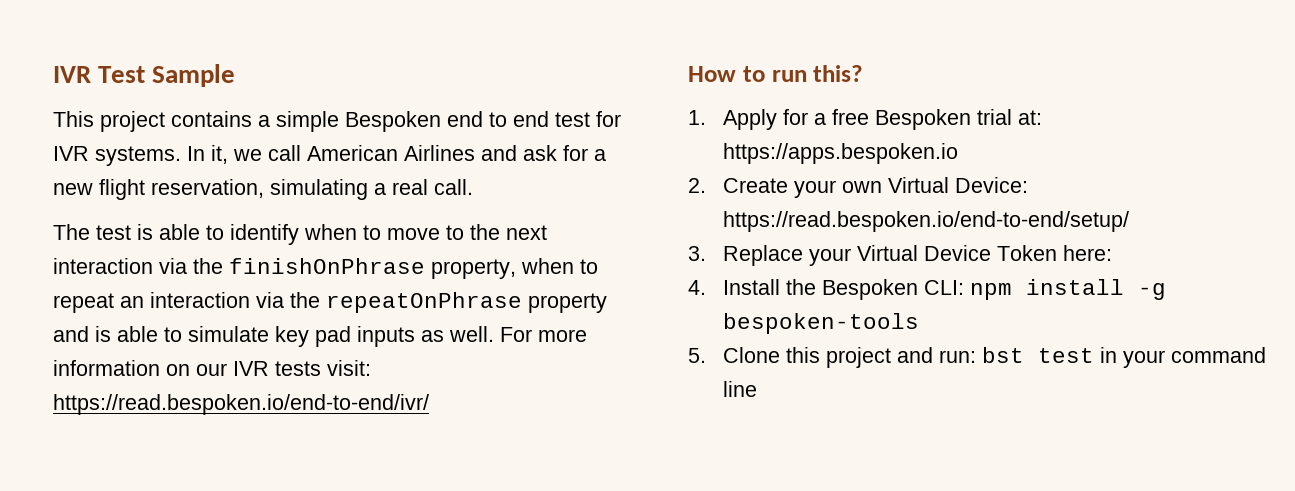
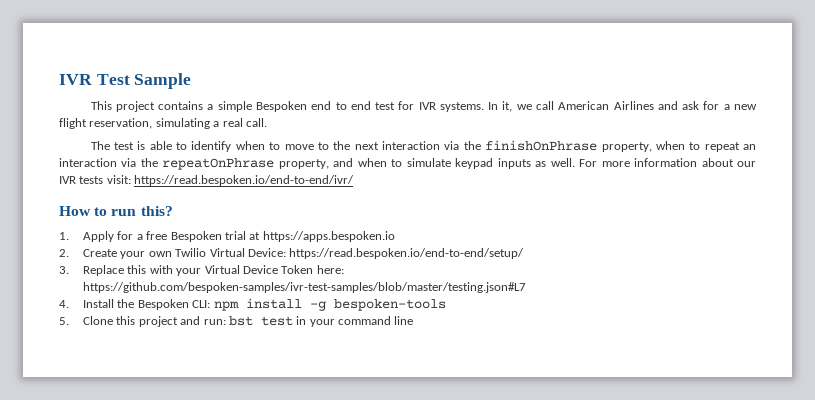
- The test is able to identify when to move to the next interaction via the finishOnPhrase property, when to repeat an interaction via the repeatOnPhrase property and is able to simulate key pad inputs as well.
+ The test is able to identify when to move to the next interaction via the finishOnPhrase property, when to repeat an interaction via the repeatOnPhrase property, and when to simulate keypad inputs as well.
- For more information on our IVR tests visit: https://read.bespoken.io/end-to-end/ivr/
+ For more information about our IVR tests visit: https://read.bespoken.io/end-to-end/ivr/
- 1. Apply for a free Bespoken trial at: https://apps.bespoken.io
+ 1. Apply for a free Bespoken trial at https://apps.bespoken.io
- 2. Create your own Virtual Device: https://read.bespoken.io/end-to-end/setup/
+ 2. Create your own Twilio Virtual Device: https://read.bespoken.io/end-to-end/setup/
- 3. Replace your Virtual Device Token here:
+ 3. Replace this with your Virtual Device Token here: https://github.com/bespoken-samples/ivr-test-samples/blob/master/testing.json#L7

